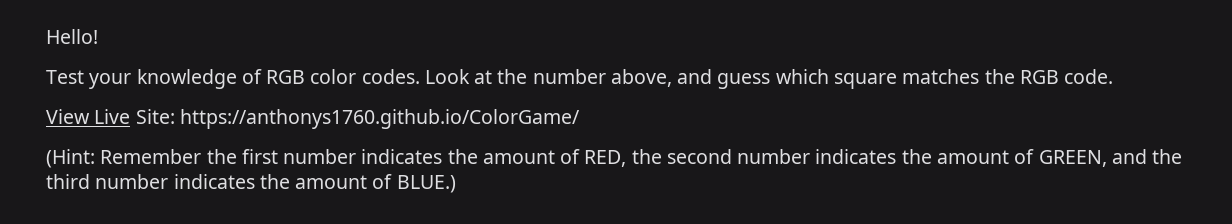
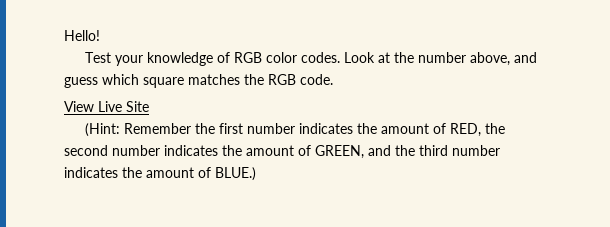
- View Live Site: https://anthonys1760.github.io/ColorGame/
+ View Live Site

